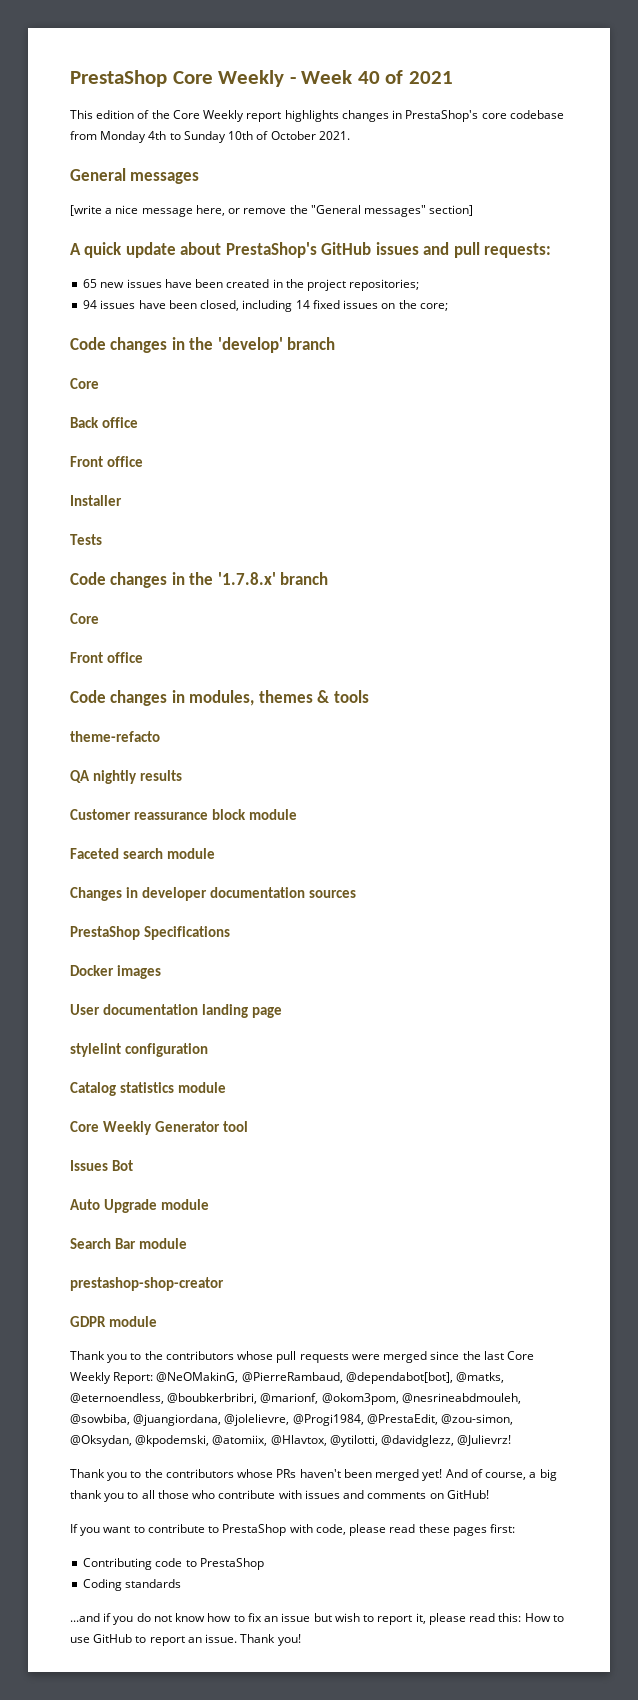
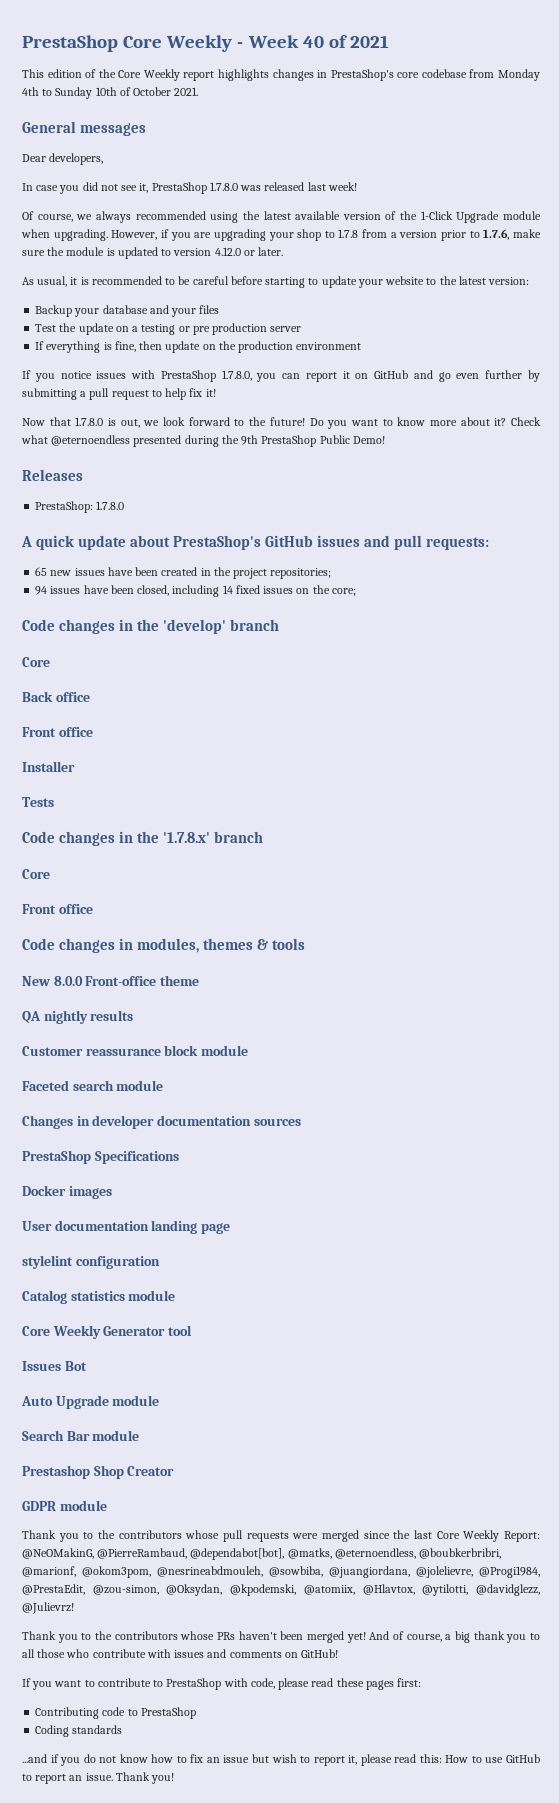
- [write a nice message here, or remove the "General messages" section]
+ Dear developers,
+ In case you did not see it, PrestaShop 1.7.8.0 was released last week!
+ Of course, we always recommended using the latest available version of the 1-Click Upgrade module when upgrading. However, if you are upgrading your shop to 1.7.8 from a version prior to 1.7.6, make sure the module is updated to version 4.12.0 or later.
+ As usual, it is recommended to be careful before starting to update your website to the latest version:
+ Backup your database and your files
+ Test the update on a testing or pre production server
+ If everything is fine, then update on the production environment
+ If you notice issues with PrestaShop 1.7.8.0, you can report it on GitHub and go even further by submitting a pull request to help fix it!
+ Now that 1.7.8.0 is out, we look forward to the future! Do you want to know more about it? Check what @eternoendless presented during the 9th PrestaShop Public Demo!
+ Releases
+ PrestaShop: 1.7.8.0
- theme-refacto
+ New 8.0.0 Front-office theme
- prestashop-shop-creator
+ Prestashop Shop Creator

